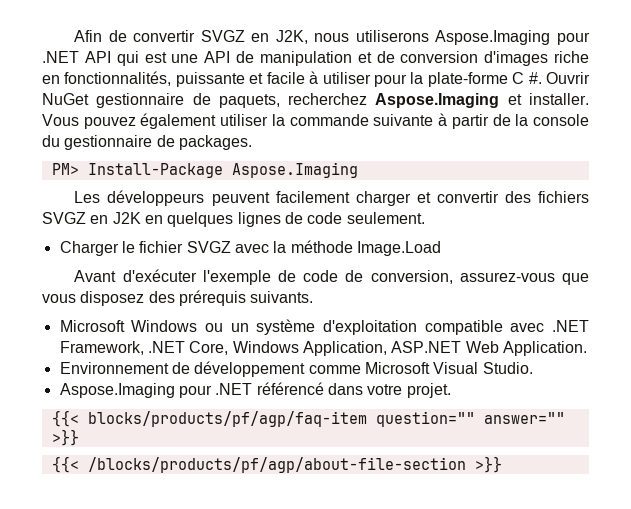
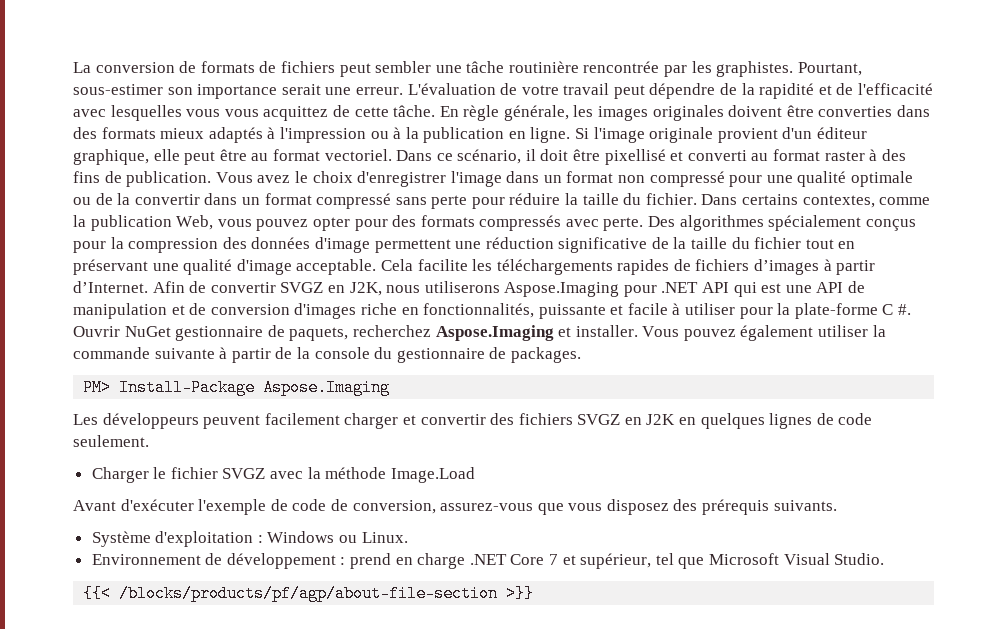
+ La conversion de formats de fichiers peut sembler une tâche routinière rencontrée par les graphistes. Pourtant, sous-estimer son importance serait une erreur. L'évaluation de votre travail peut dépendre de la rapidité et de l'efficacité avec lesquelles vous vous acquittez de cette tâche. En règle générale, les images originales doivent être converties dans des formats mieux adaptés à l'impression ou à la publication en ligne. Si l'image originale provient d'un éditeur graphique, elle peut être au format vectoriel. Dans ce scénario, il doit être pixellisé et converti au format raster à des fins de publication. Vous avez le choix d'enregistrer l'image dans un format non compressé pour une qualité optimale ou de la convertir dans un format compressé sans perte pour réduire la taille du fichier. Dans certains contextes, comme la publication Web, vous pouvez opter pour des formats compressés avec perte. Des algorithmes spécialement conçus pour la compression des données d'image permettent une réduction significative de la taille du fichier tout en préservant une qualité d'image acceptable. Cela facilite les téléchargements rapides de fichiers d’images à partir d’Internet.
- Microsoft Windows ou un système d'exploitation compatible avec .NET Framework, .NET Core, Windows Application, ASP.NET Web Application.
- Environnement de développement comme Microsoft Visual Studio.
- Aspose.Imaging pour .NET référencé dans votre projet.
- {{< blocks/products/pf/agp/faq-item question="" answer="" >}}
+ Système d'exploitation : Windows ou Linux.
+ Environnement de développement : prend en charge .NET Core 7 et supérieur, tel que Microsoft Visual Studio.

